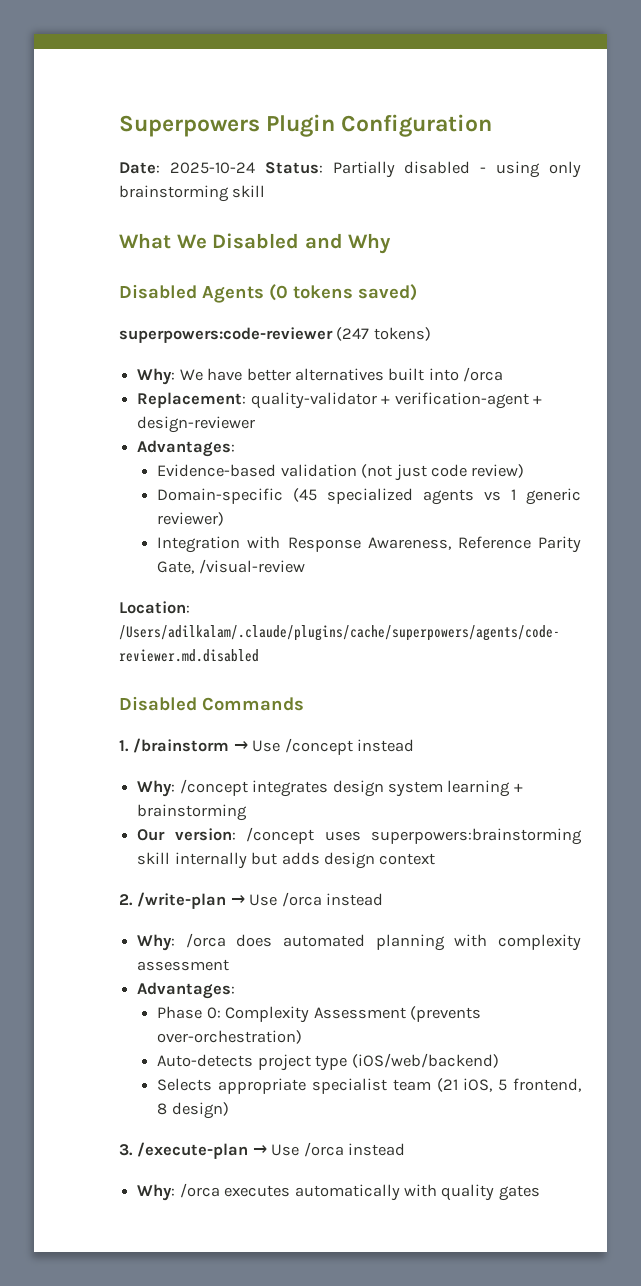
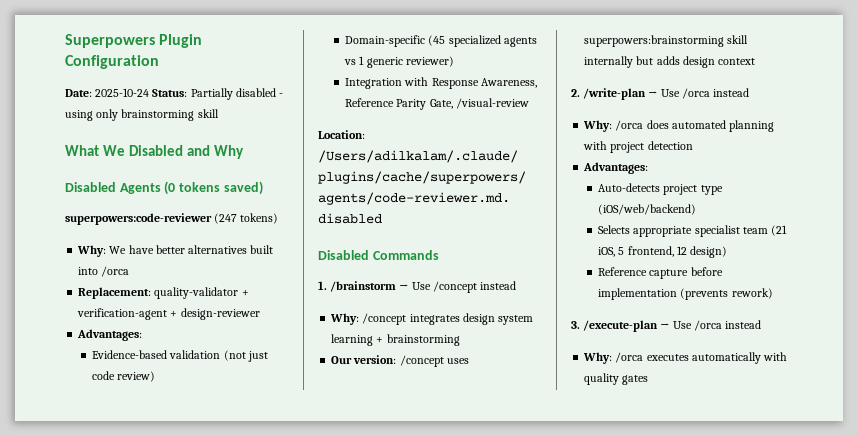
- Why: /orca does automated planning with complexity assessment
+ Why: /orca does automated planning with project detection
  Advantages:
- Phase 0: Complexity Assessment (prevents over-orchestration)
- Selects appropriate specialist team (21 iOS, 5 frontend, 8 design)
+ Selects appropriate specialist team (21 iOS, 5 frontend, 12 design)
+ Reference capture before implementation (prevents rework)

